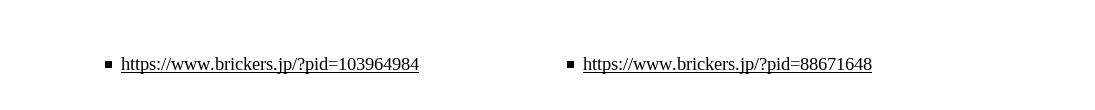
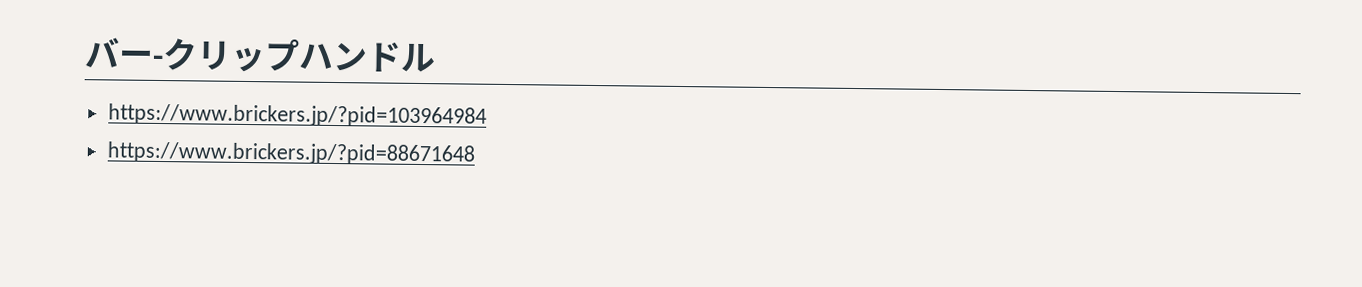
+ バー-クリップハンドル

